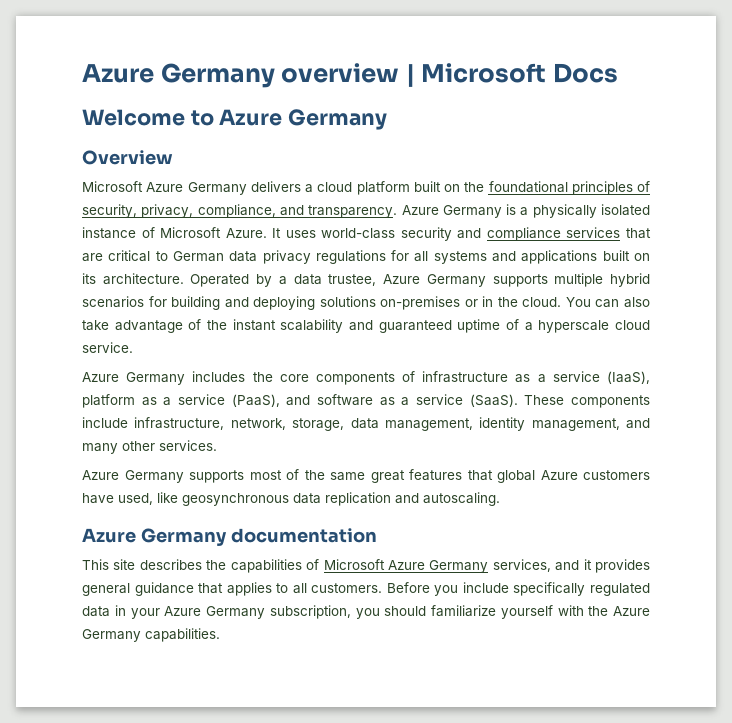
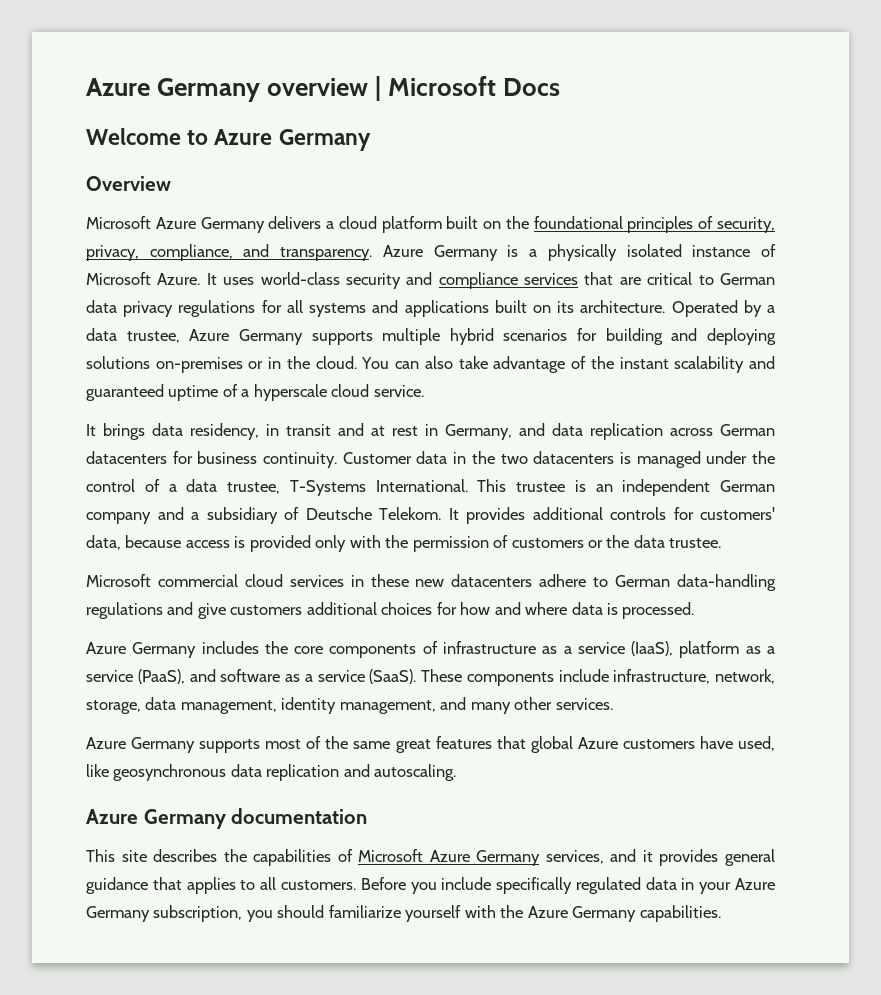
+ It brings data residency, in transit and at rest in Germany, and data replication across German datacenters for business continuity. Customer data in the two datacenters is managed under the control of a data trustee, T-Systems International. This trustee is an independent German company and a subsidiary of Deutsche Telekom. It provides additional controls for customers' data, because access is provided only with the permission of customers or the data trustee.
+ Microsoft commercial cloud services in these new datacenters adhere to German data-handling regulations and give customers additional choices for how and where data is processed.

